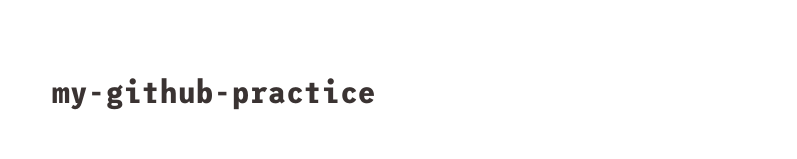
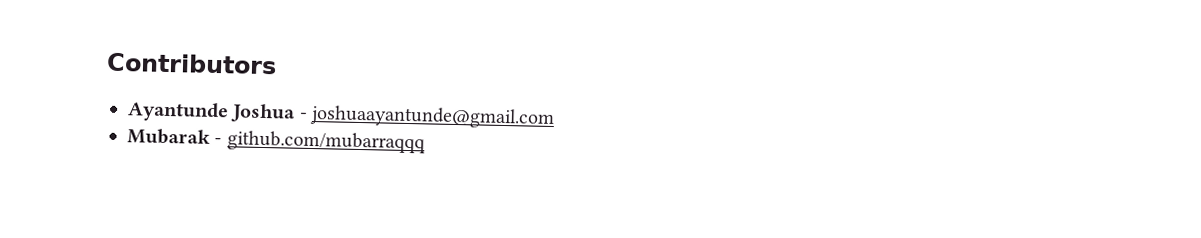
- my-github-practice
+ Contributors
+ Ayantunde Joshua - joshuaayantunde@gmail.com
+ Mubarak - github.com/mubarraqqq

